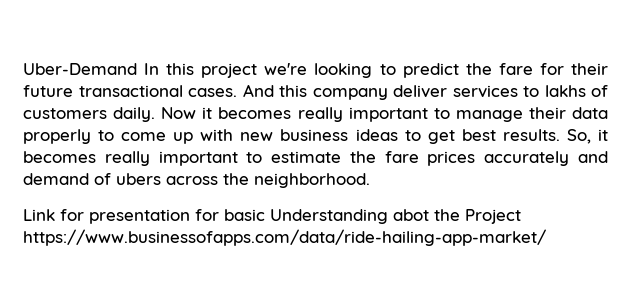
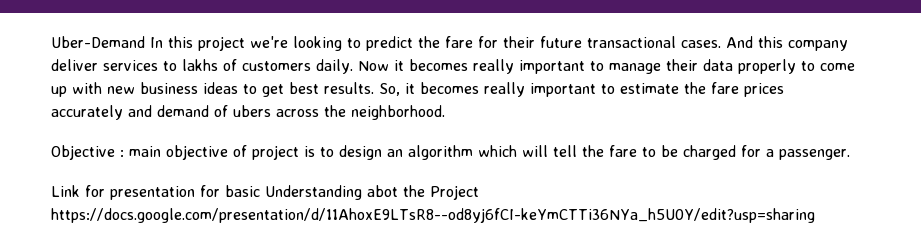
+ Objective : main objective of project is to design an algorithm which will tell the fare to be charged for a passenger.
- Link for presentation for basic Understanding abot the Project https://www.businessofapps.com/data/ride-hailing-app-market/
+ Link for presentation for basic Understanding abot the Project https://docs.google.com/presentation/d/11AhoxE9LTsR8--od8yj6fCI-keYmCTTi36NYa_h5U0Y/edit?usp=sharing

